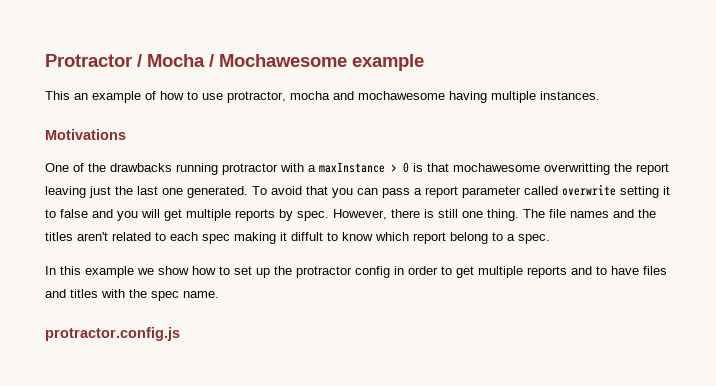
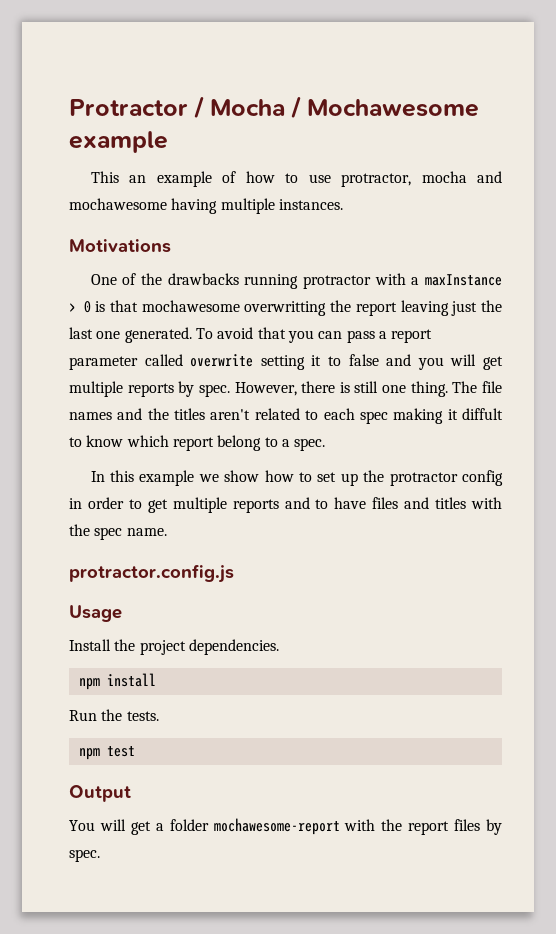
+ Usage
+ Install the project dependencies.
+ npm install
+ Run the tests.
+ npm test
+ Output
+ You will get a folder mochawesome-report with the report files by spec.

